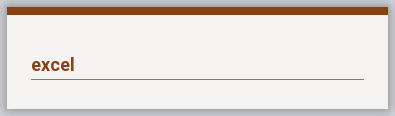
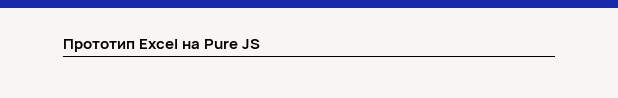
- excel
+ Прототип Excel на Pure JS

